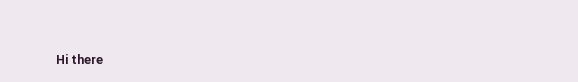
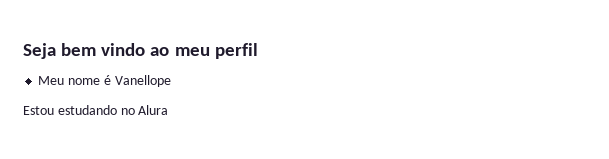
- Hi there
+ Seja bem vindo ao meu perfil
+ Meu nome é Vanellope
+ Estou estudando no Alura

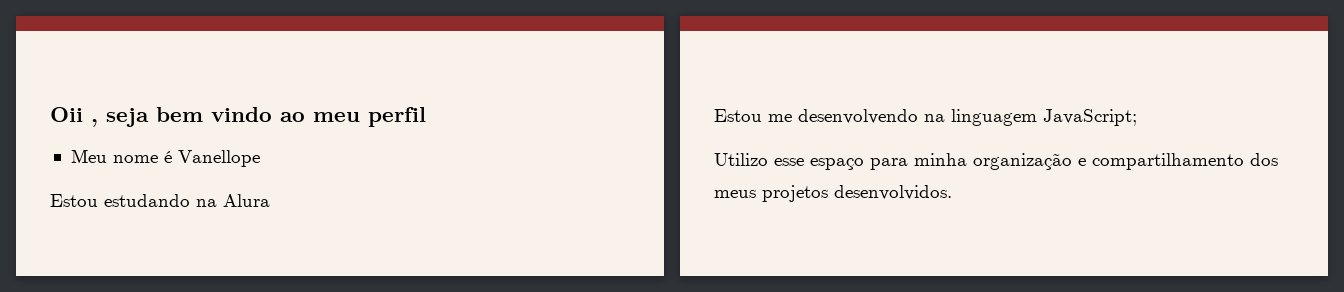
- Seja bem vindo ao meu perfil
+ Oii , seja bem vindo ao meu perfil
- Estou estudando no Alura
+ Estou estudando na Alura
+ Estou me desenvolvendo na linguagem JavaScript;
+ Utilizo esse espaço para minha organização e compartilhamento dos meus projetos desenvolvidos.

